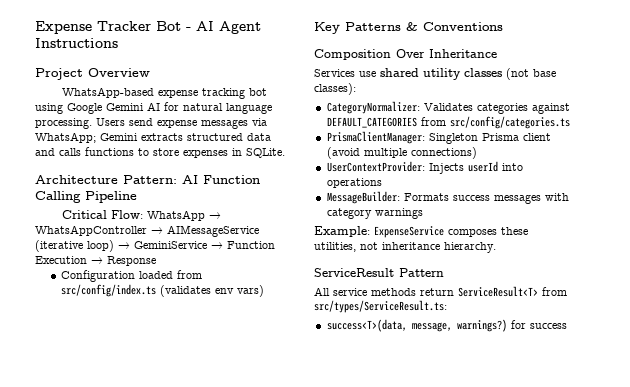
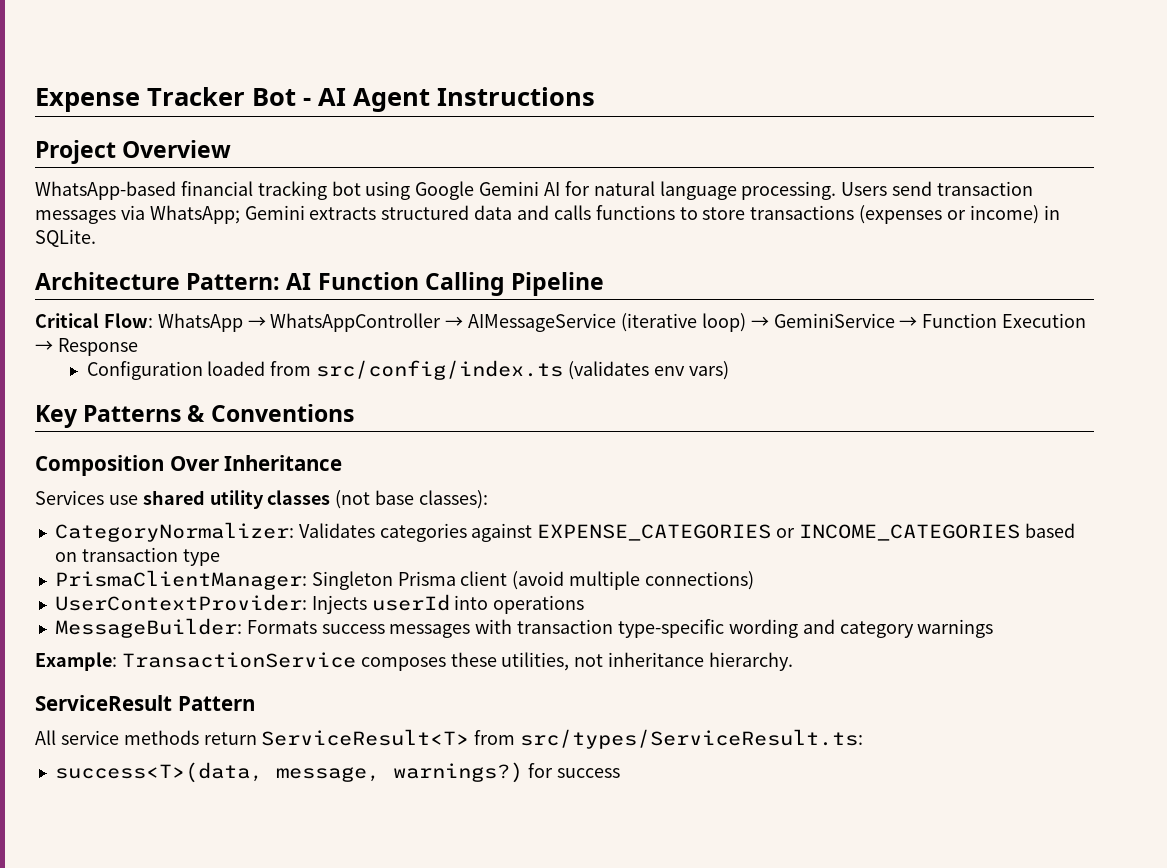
- WhatsApp-based expense tracking bot using Google Gemini AI for natural language processing.
+ WhatsApp-based financial tracking bot using Google Gemini AI for natural language processing.
- Users send expense messages via WhatsApp; Gemini extracts structured data and calls functions to store expenses in SQLite.
+ Users send transaction messages via WhatsApp; Gemini extracts structured data and calls functions to store transactions (expenses or income) in SQLite.
- CategoryNormalizer: Validates categories against DEFAULT_CATEGORIES from src/config/categories.ts
+ CategoryNormalizer: Validates categories against EXPENSE_CATEGORIES or INCOME_CATEGORIES based on transaction type
- MessageBuilder: Formats success messages with category warnings
+ MessageBuilder: Formats success messages with transaction type-specific wording and category warnings
- Example: ExpenseService composes these utilities, not inheritance hierarchy.
+ Example: TransactionService composes these utilities, not inheritance hierarchy.

